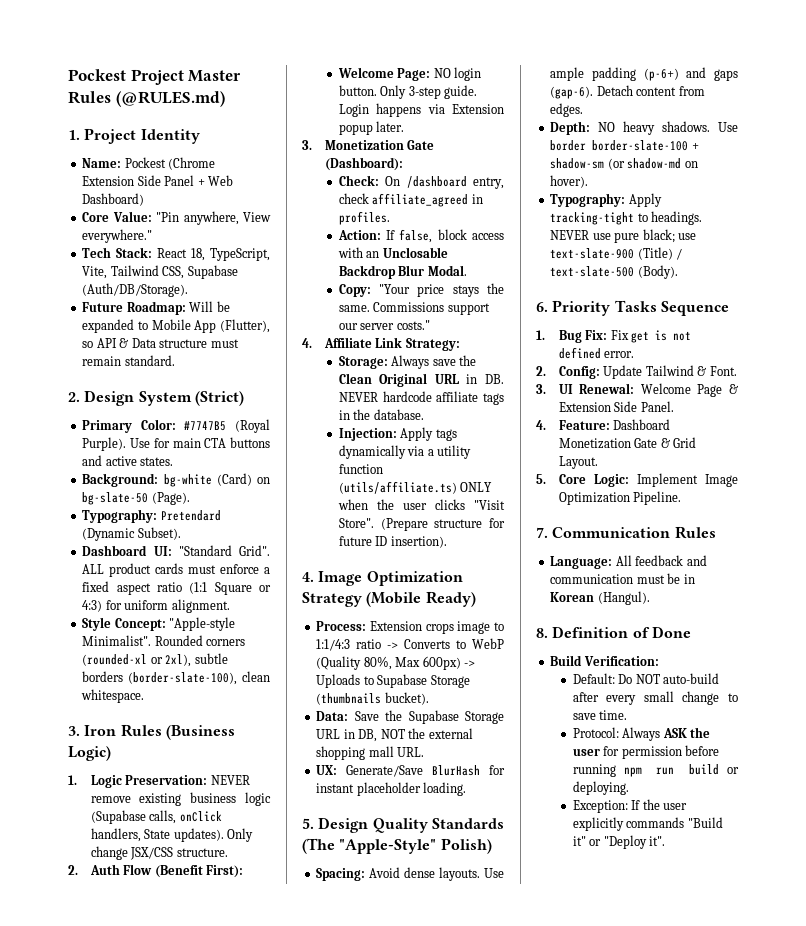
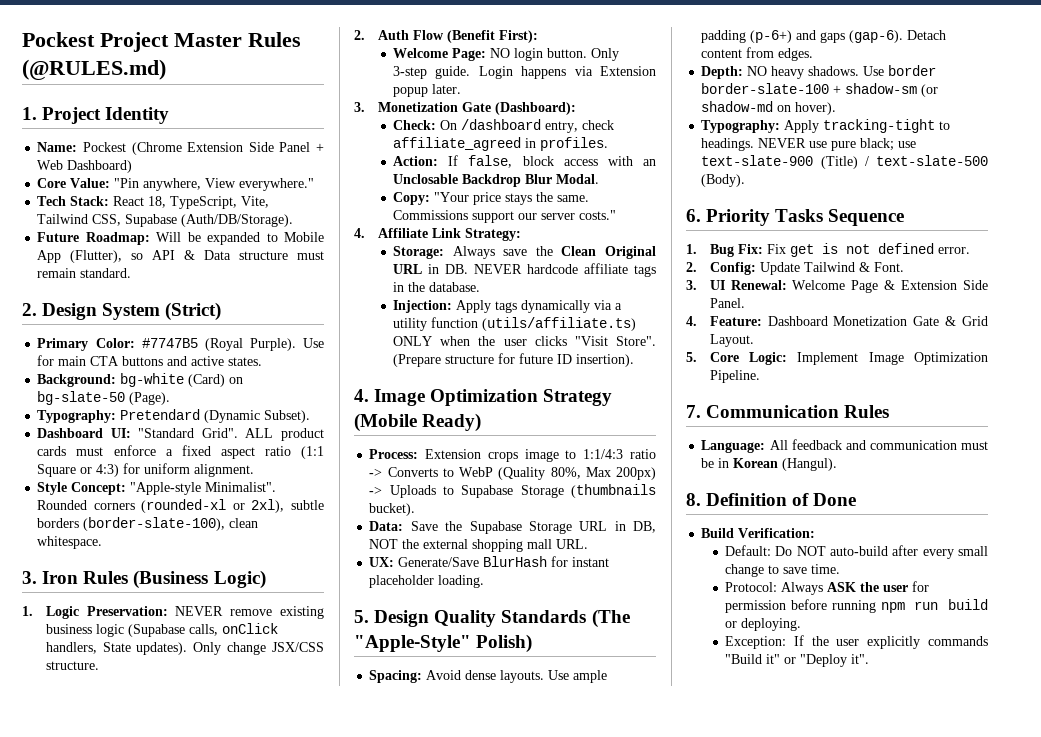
- Process: Extension crops image to 1:1/4:3 ratio -> Converts to WebP (Quality 80%, Max 600px) -> Uploads to Supabase Storage (thumbnails bucket).
+ Process: Extension crops image to 1:1/4:3 ratio -> Converts to WebP (Quality 80%, Max 200px) -> Uploads to Supabase Storage (thumbnails bucket).

